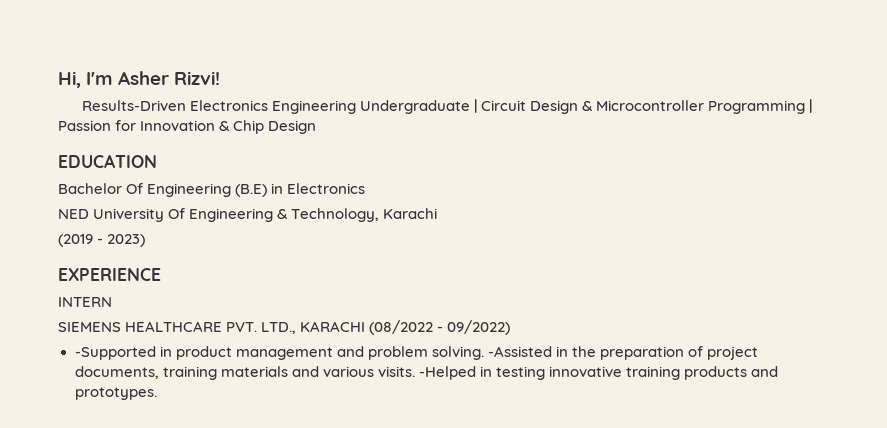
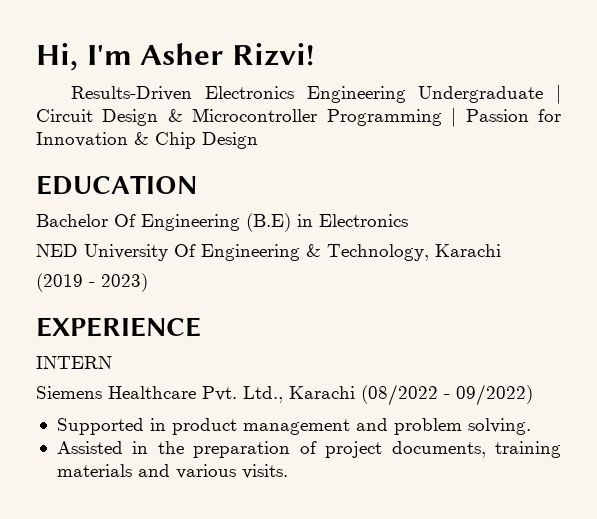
- SIEMENS HEALTHCARE PVT. LTD., KARACHI (08/2022 - 09/2022)
+ Siemens Healthcare Pvt. Ltd., Karachi (08/2022 - 09/2022)
- -Supported in product management and problem solving. -Assisted in the preparation of project documents, training materials and various visits. -Helped in testing innovative training products and prototypes.
+ Supported in product management and problem solving.
+ Assisted in the preparation of project documents, training materials and various visits.

